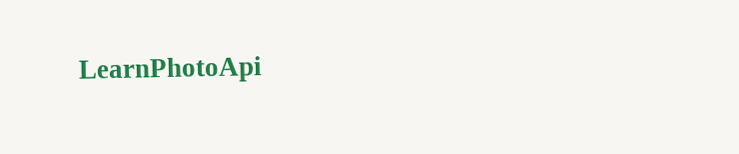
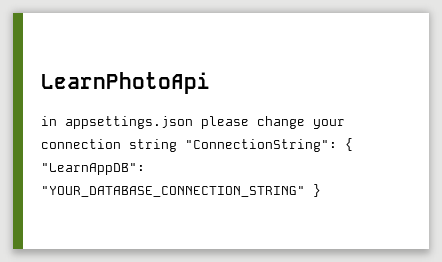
+ in appsettings.json please change your connection string "ConnectionString": { "LearnAppDB": "YOUR_DATABASE_CONNECTION_STRING" }

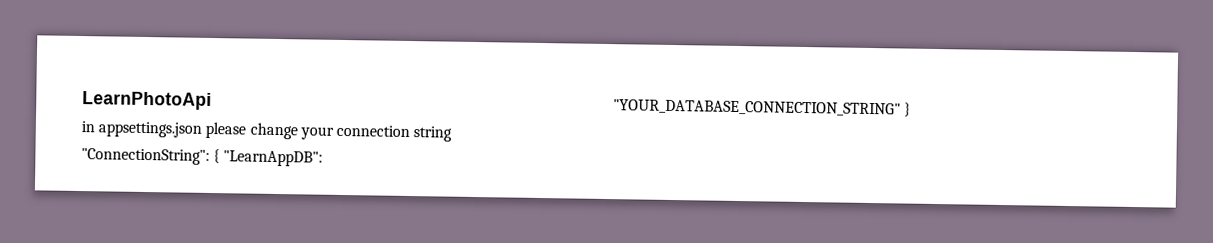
- in appsettings.json please change your connection string "ConnectionString": { "LearnAppDB": "YOUR_DATABASE_CONNECTION_STRING" }
+ in appsettings.json please change your connection string
+ "ConnectionString": { "LearnAppDB": "YOUR_DATABASE_CONNECTION_STRING" }

